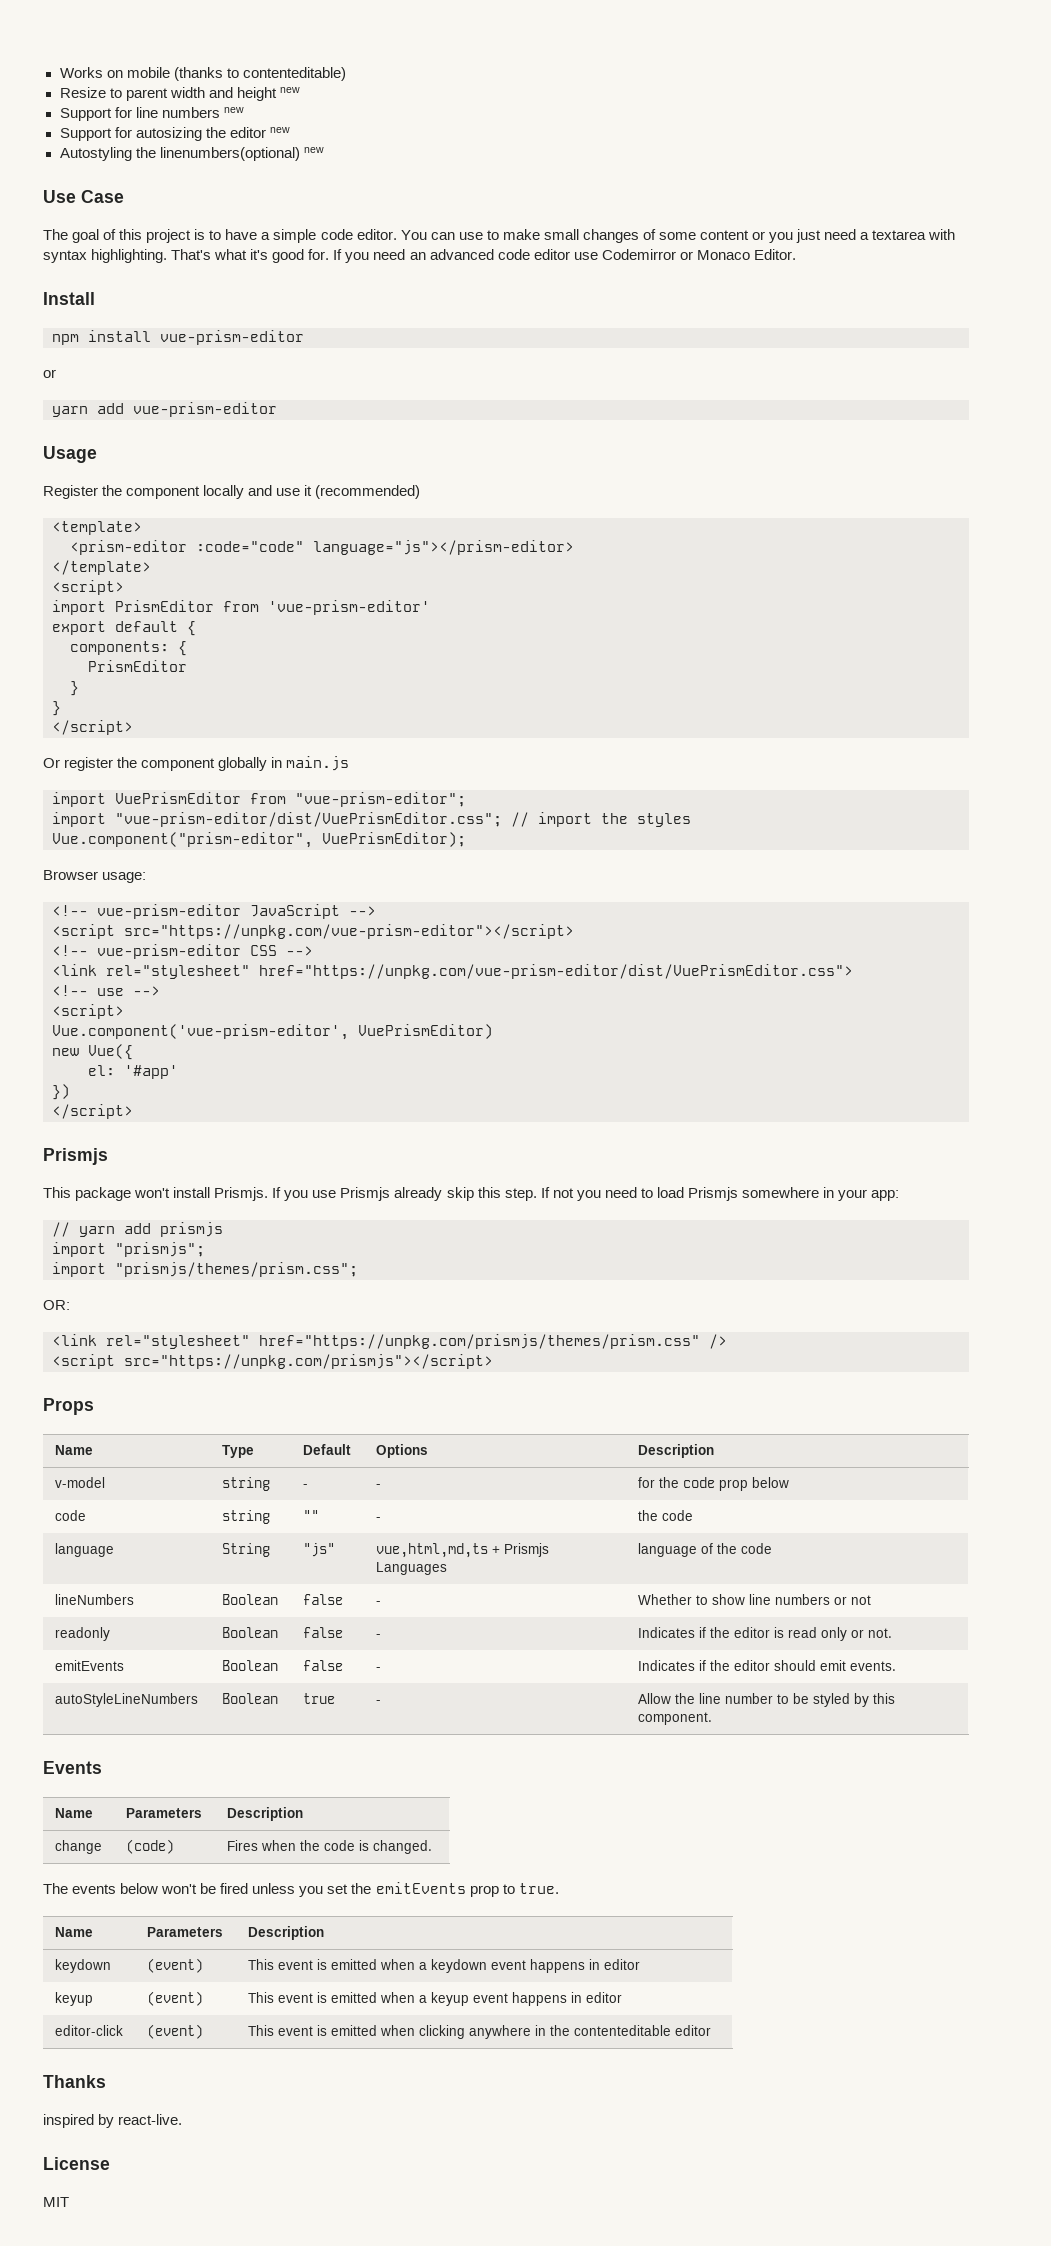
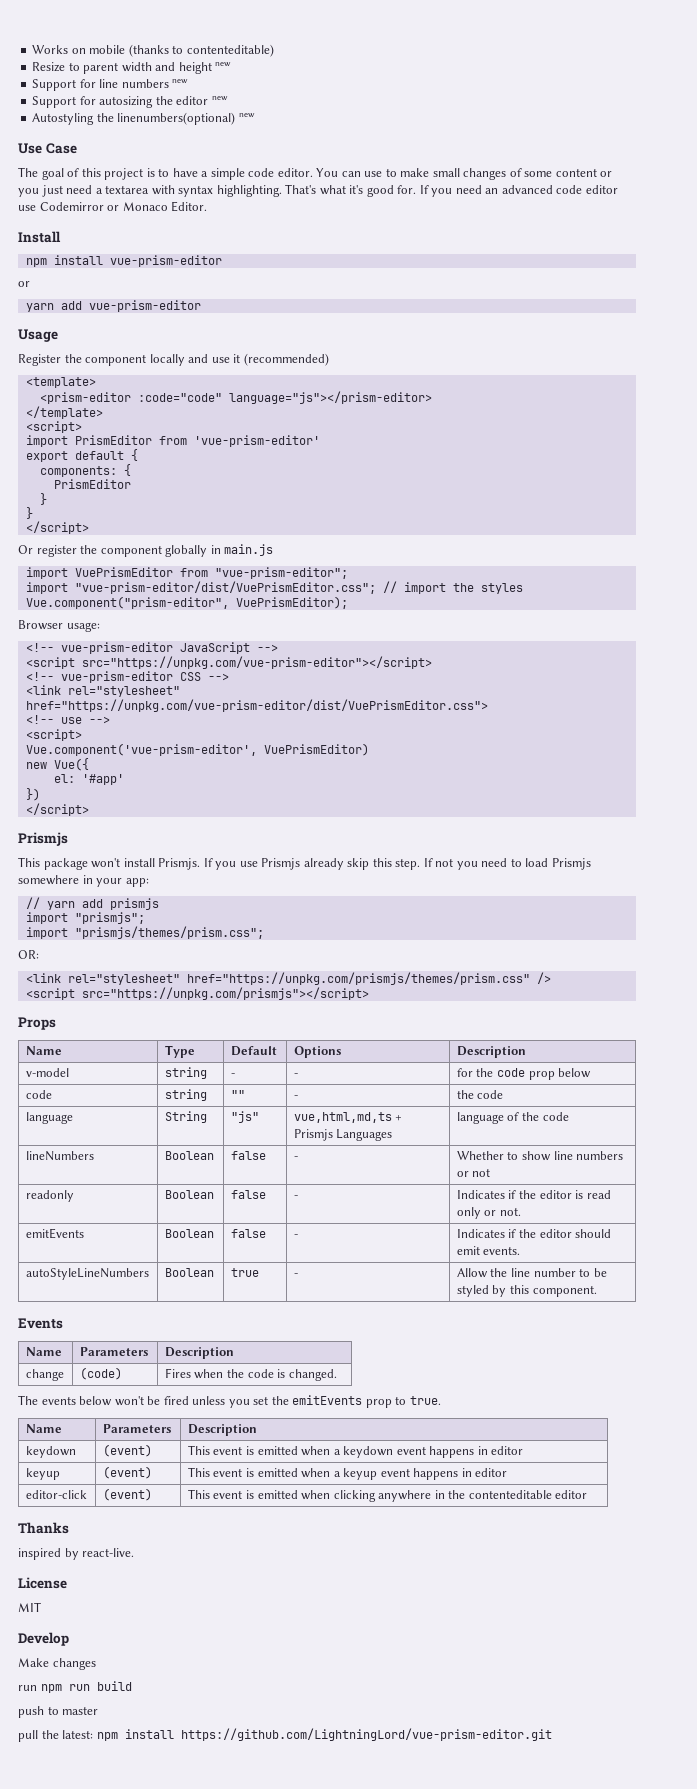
+ Develop
+ Make changes
+ run npm run build
+ push to master
+ pull the latest: npm install https://github.com/LightningLord/vue-prism-editor.git

